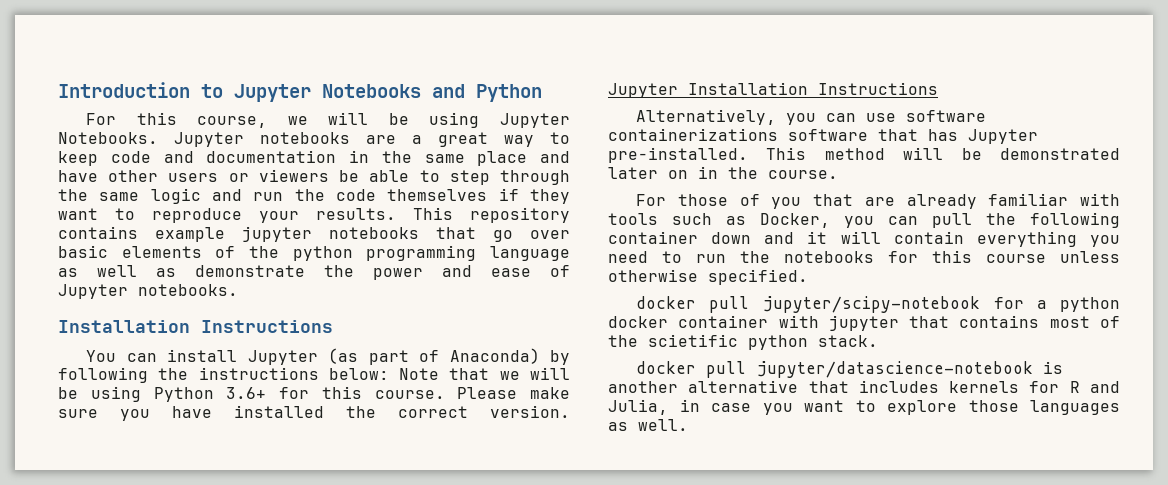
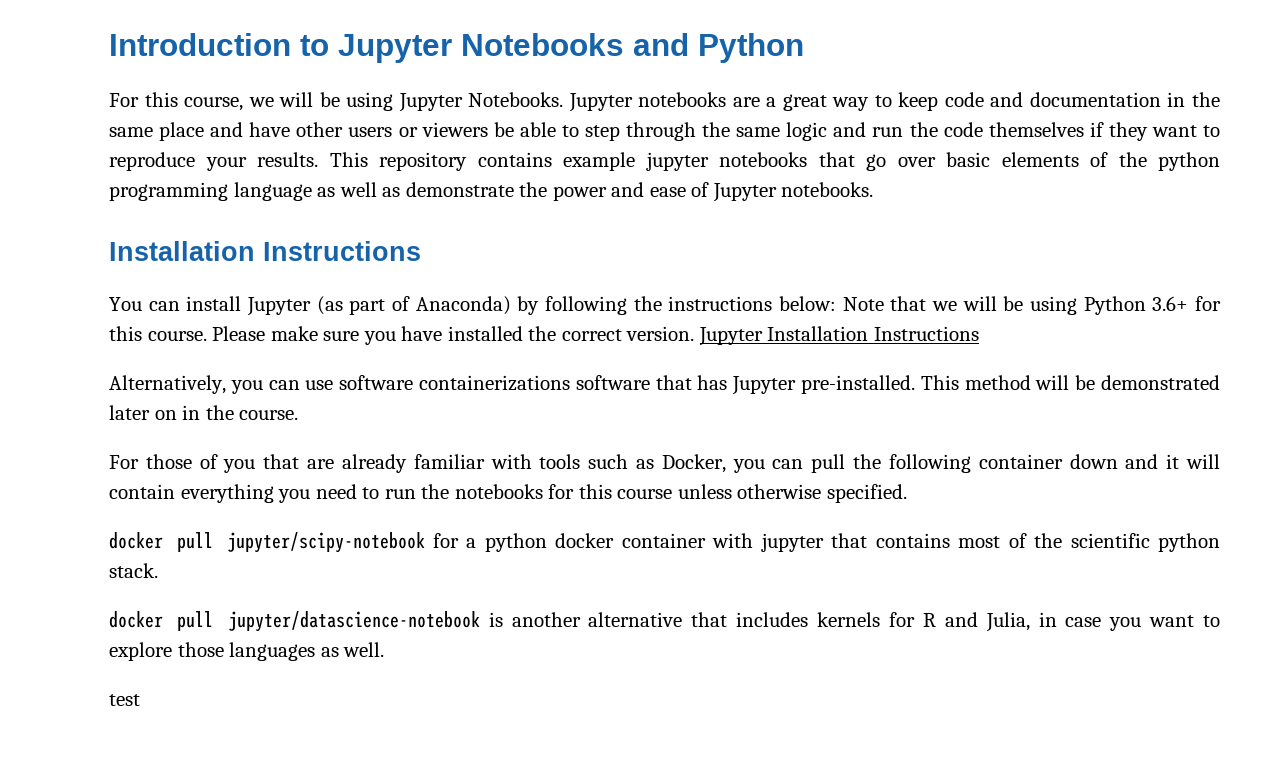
- docker pull jupyter/scipy-notebook for a python docker container with jupyter that contains most of the scietific python stack.
+ docker pull jupyter/scipy-notebook for a python docker container with jupyter that contains most of the scientific python stack.
+ test

